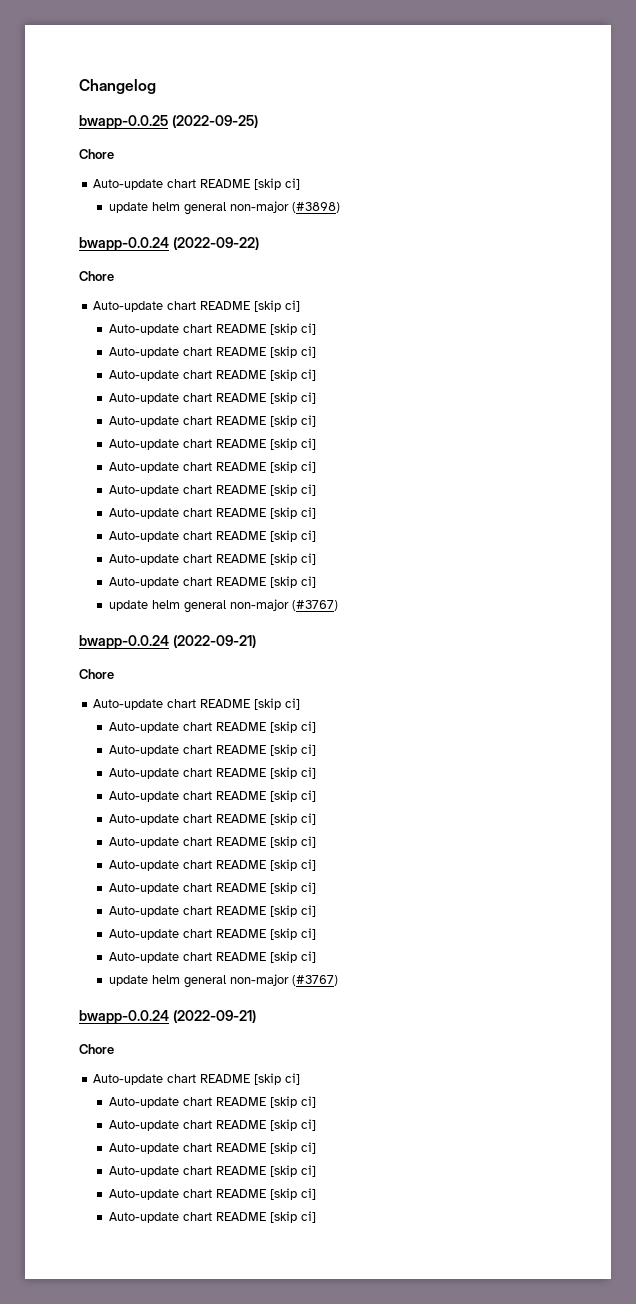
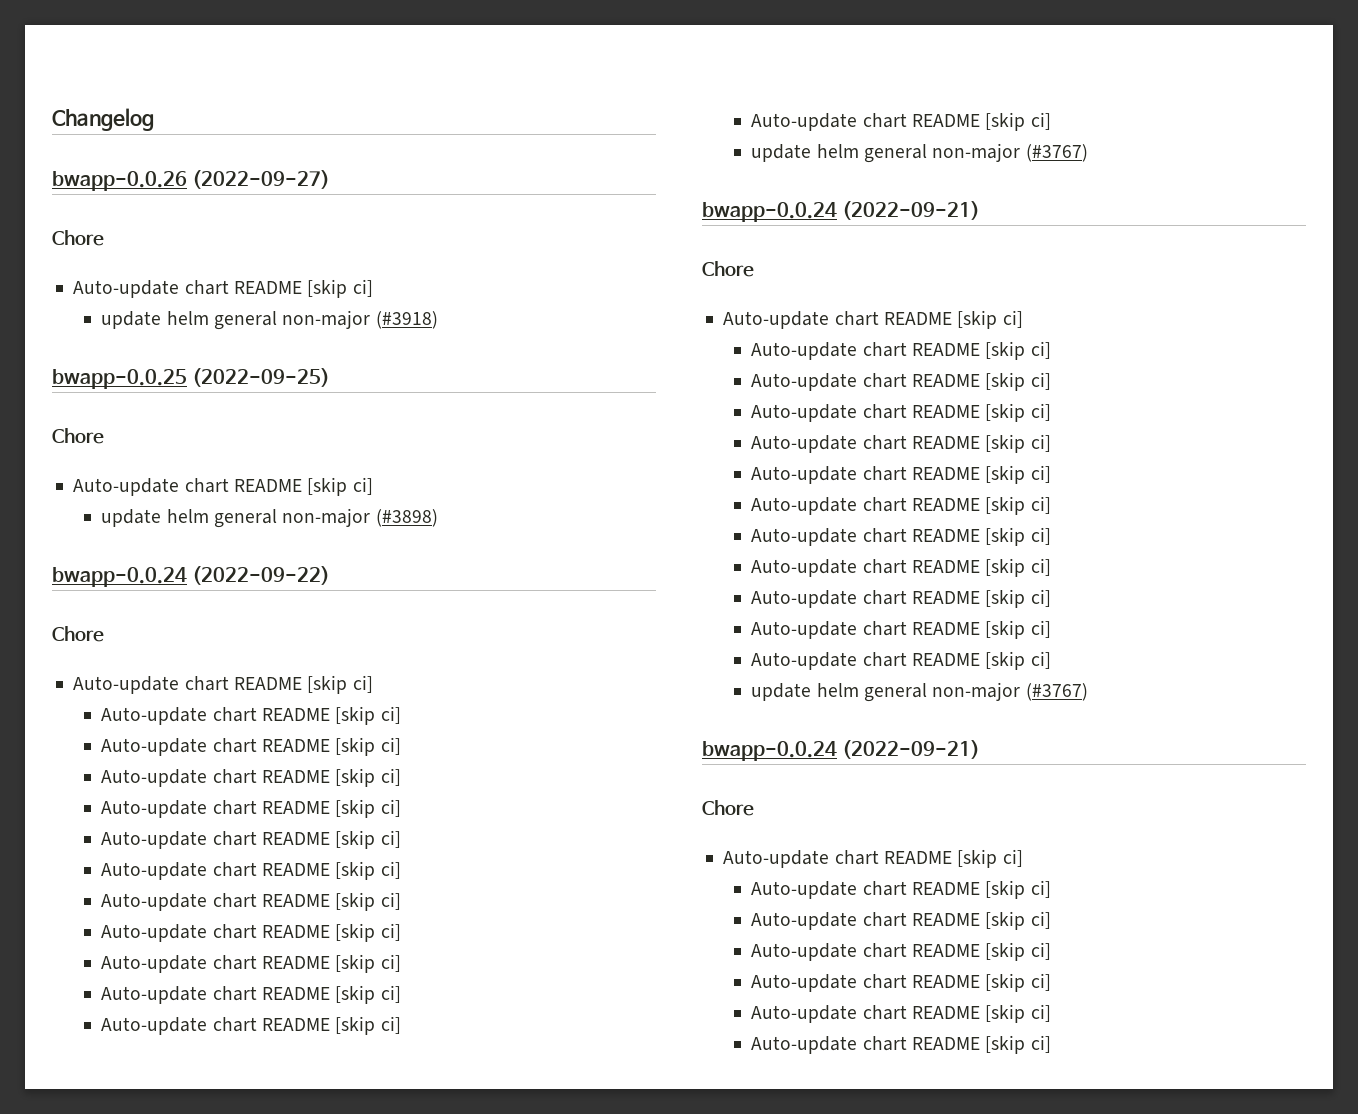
+ bwapp-0.0.26 (2022-09-27)
+ Chore
+ Auto-update chart README [skip ci]
+ update helm general non-major (#3918)

